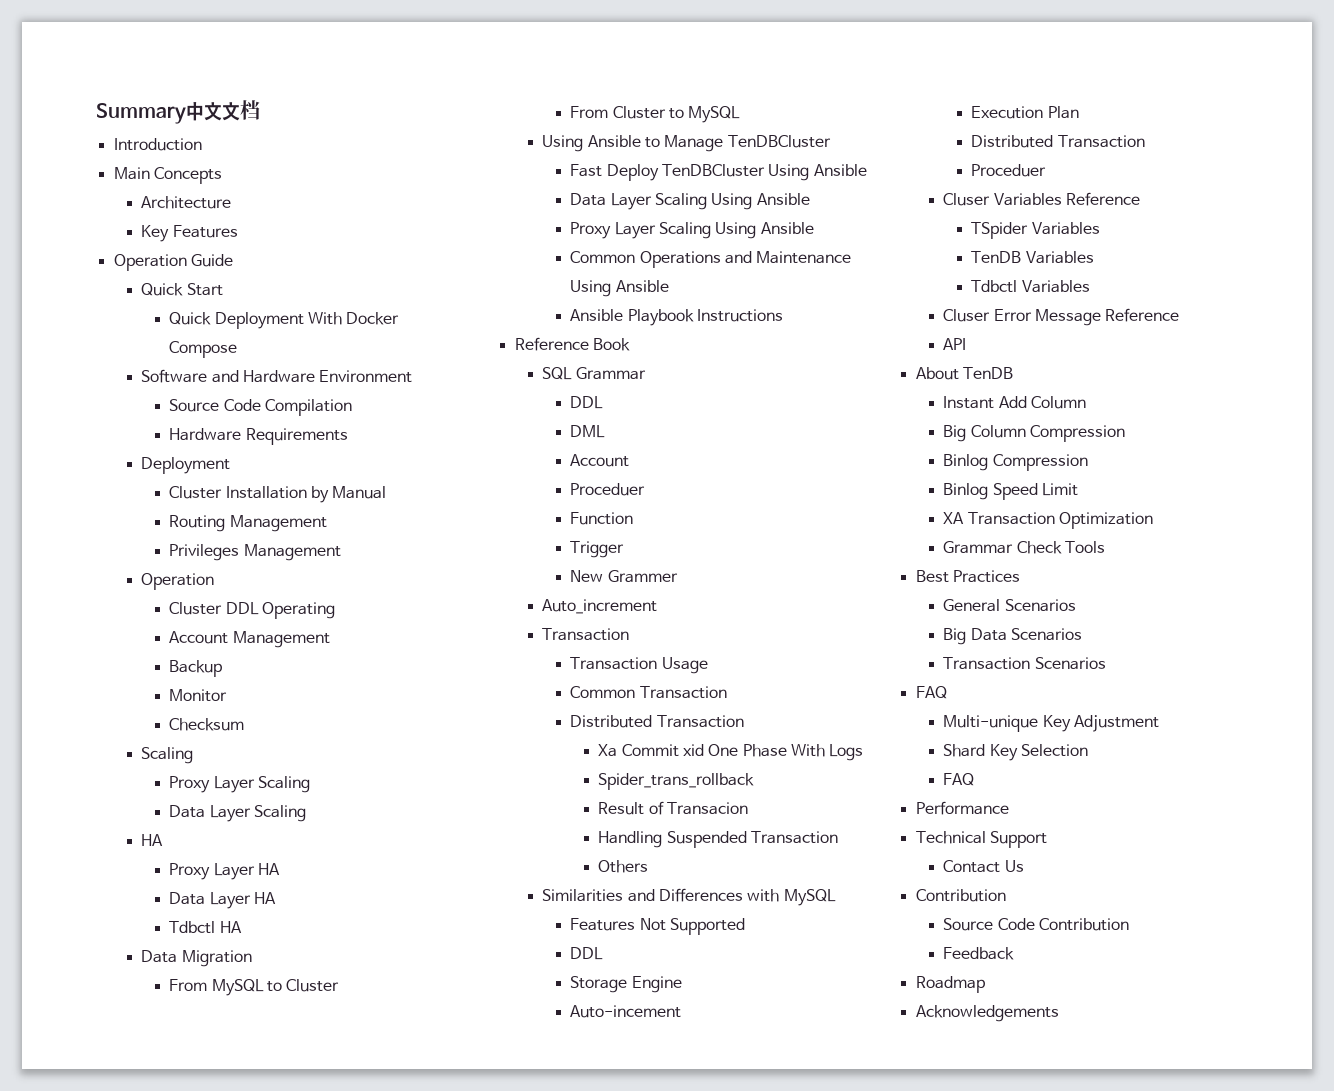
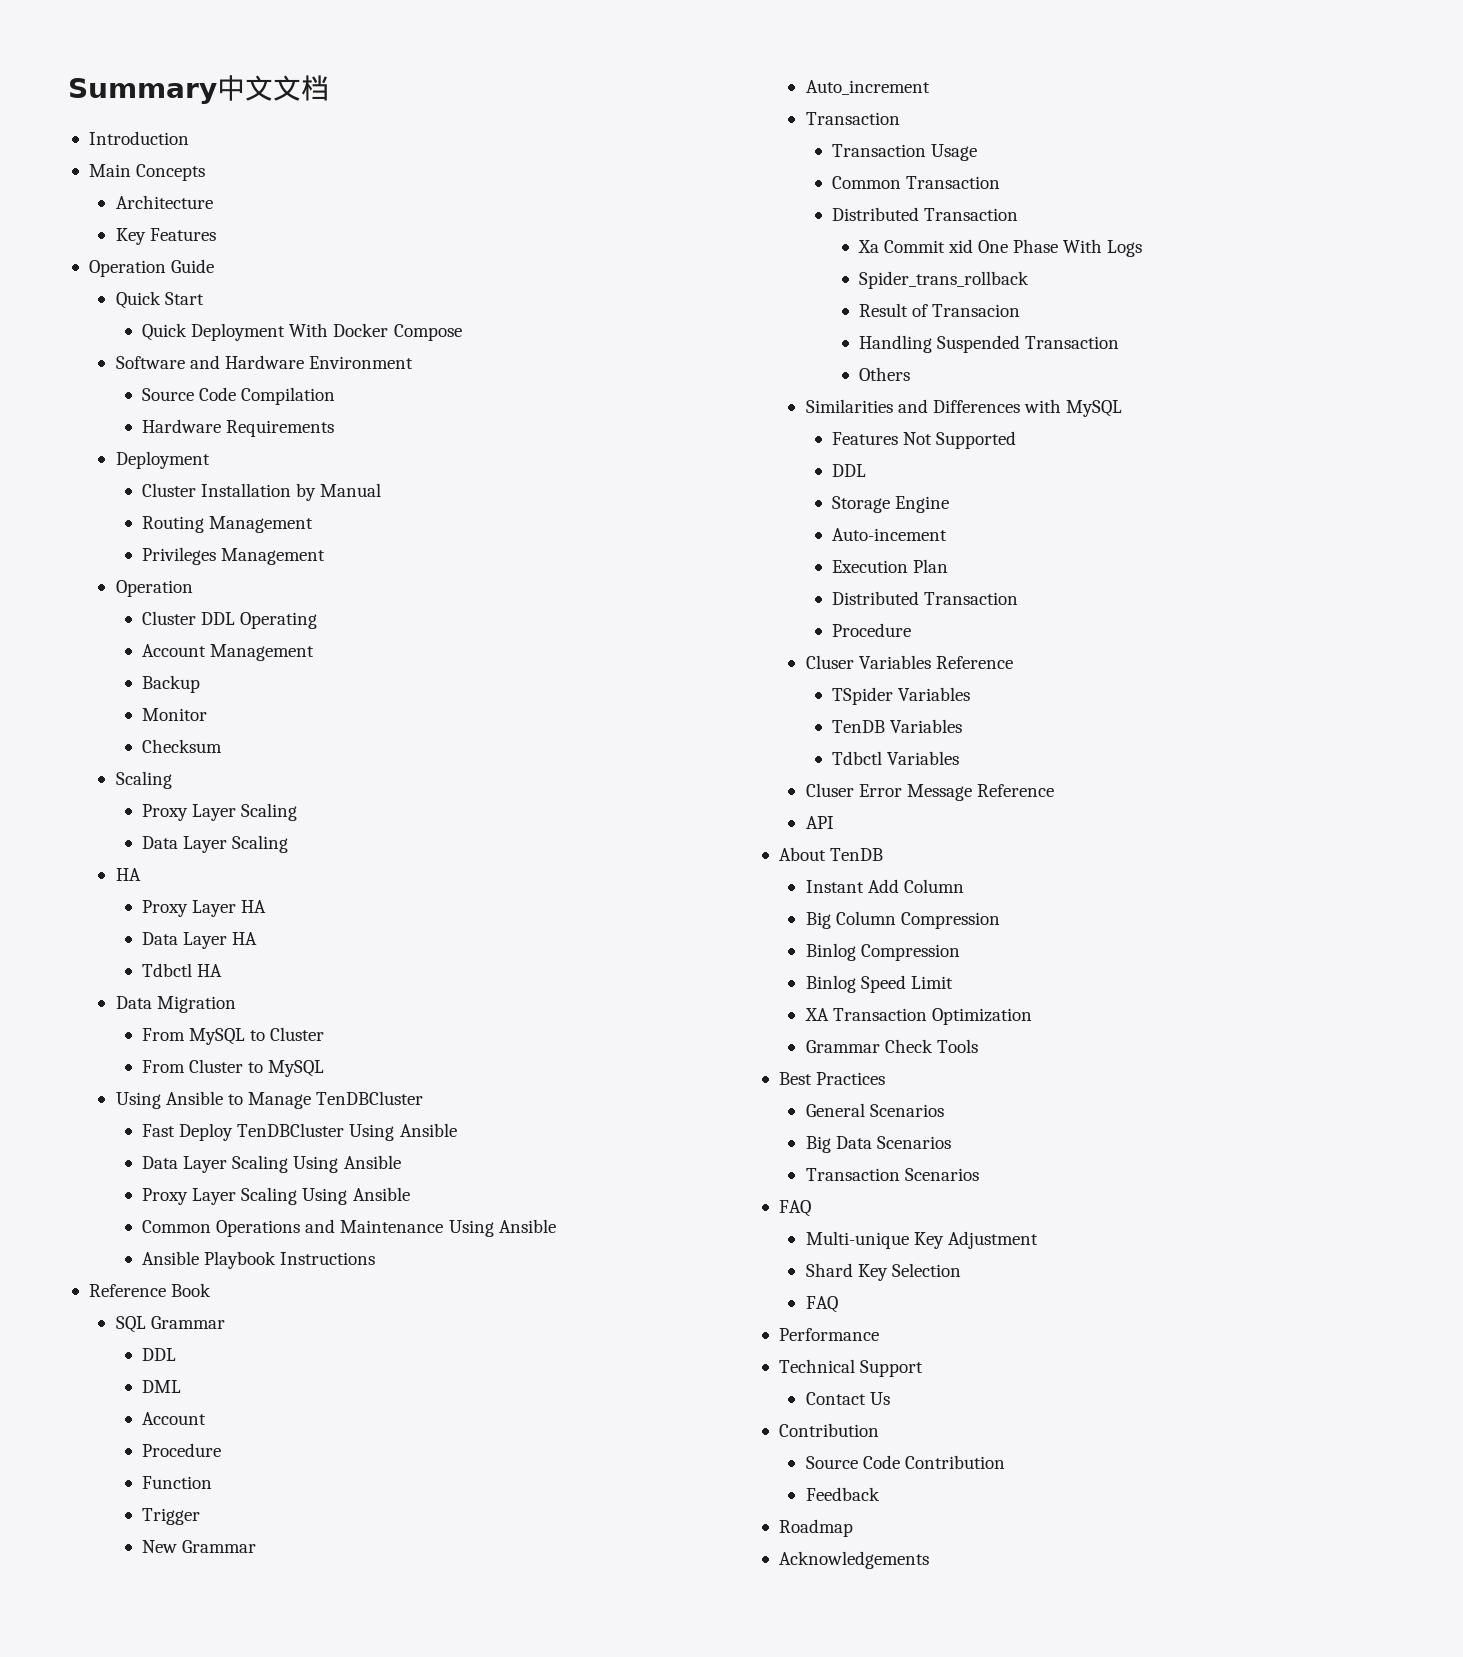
  DML
  Account
- Proceduer
+ Procedure
- New Grammer
+ New Grammar
  Execution Plan
  Distributed Transaction
- Proceduer
+ Procedure

